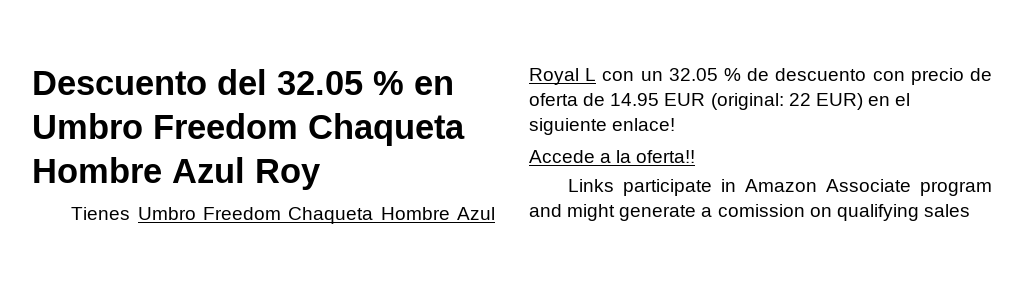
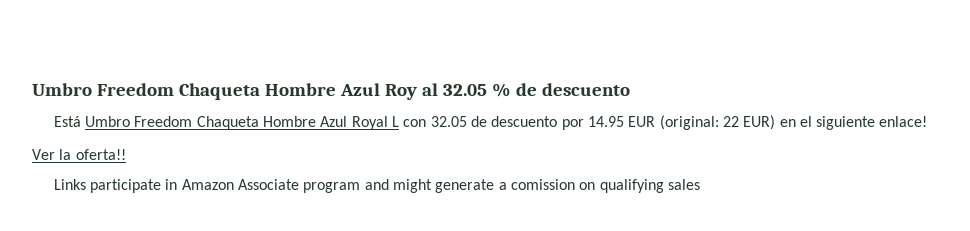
- Descuento del 32.05 % en Umbro Freedom Chaqueta Hombre Azul Roy
- Tienes Umbro Freedom Chaqueta Hombre Azul Royal L con un 32.05 % de descuento con precio de oferta de 14.95 EUR (original: 22 EUR) en el siguiente enlace!
+ Umbro Freedom Chaqueta Hombre Azul Roy al 32.05 % de descuento
+ Está Umbro Freedom Chaqueta Hombre Azul Royal L con 32.05 de descuento por 14.95 EUR (original: 22 EUR) en el siguiente enlace!
- Accede a la oferta!!
+ Ver la oferta!!

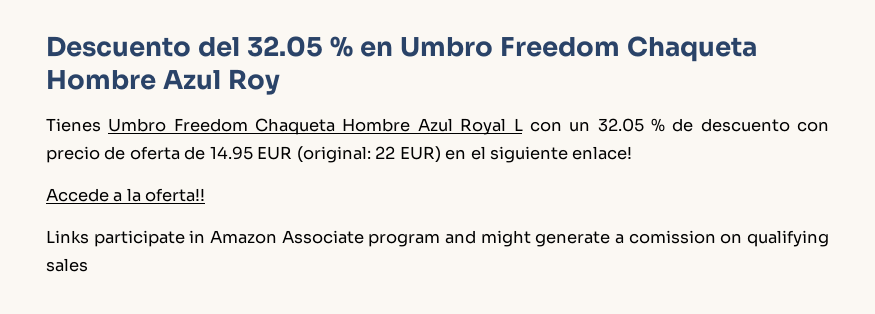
- Umbro Freedom Chaqueta Hombre Azul Roy al 32.05 % de descuento
- Está Umbro Freedom Chaqueta Hombre Azul Royal L con 32.05 de descuento por 14.95 EUR (original: 22 EUR) en el siguiente enlace!
+ Descuento del 32.05 % en Umbro Freedom Chaqueta Hombre Azul Roy
+ Tienes Umbro Freedom Chaqueta Hombre Azul Royal L con un 32.05 % de descuento con precio de oferta de 14.95 EUR (original: 22 EUR) en el siguiente enlace!
- Ver la oferta!!
+ Accede a la oferta!!

